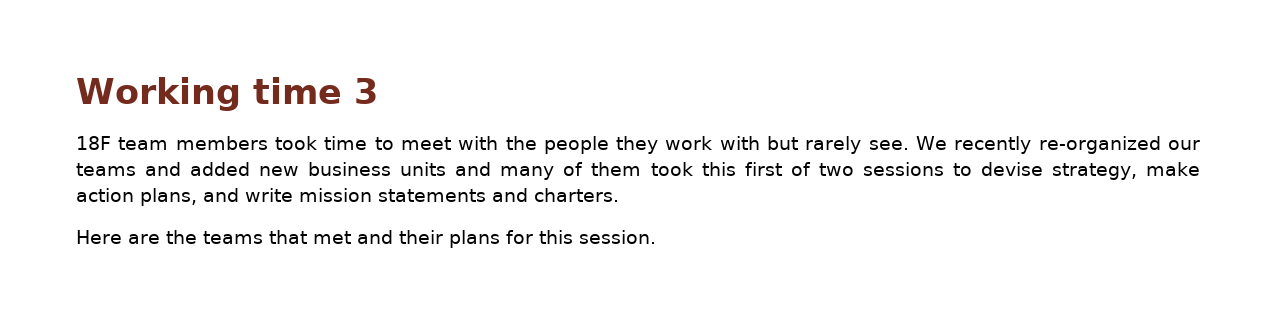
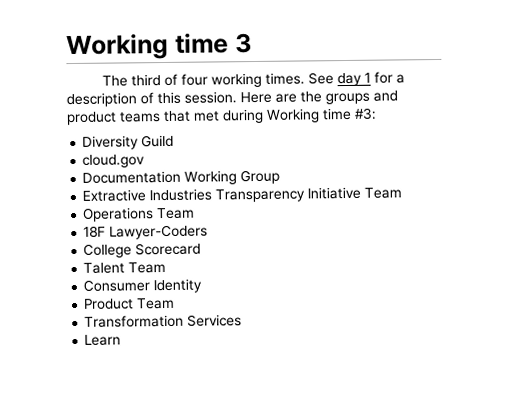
- 18F team members took time to meet with the people they work with but rarely see. We recently re-organized our teams and added new business units and many of them took this first of two sessions to devise strategy, make action plans, and write mission statements and charters.
- Here are the teams that met and their plans for this session.
+ The third of four working times. See day 1 for a description of this session. Here are the groups and product teams that met during Working time #3:
+ Diversity Guild
+ cloud.gov
+ Documentation Working Group
+ Extractive Industries Transparency Initiative Team
+ Operations Team
+ 18F Lawyer-Coders
+ College Scorecard
+ Talent Team
+ Consumer Identity
+ Product Team
+ Transformation Services
+ Learn

